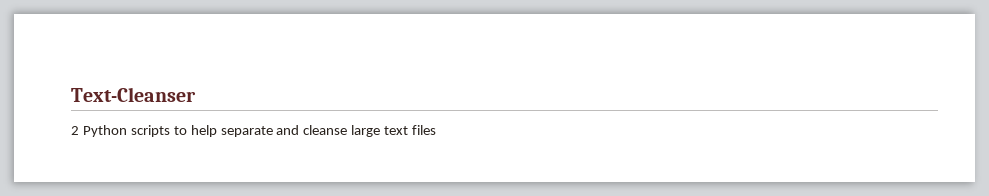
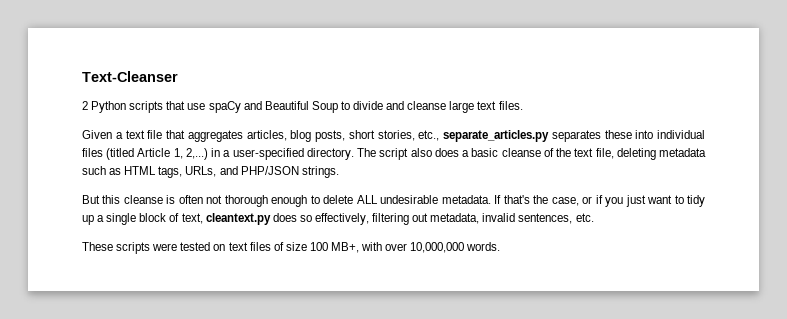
- 2 Python scripts to help separate and cleanse large text files
+ 2 Python scripts that use spaCy and Beautiful Soup to divide and cleanse large text files.
+ Given a text file that aggregates articles, blog posts, short stories, etc., separate_articles.py separates these into individual files (titled Article 1, 2,...) in a user-specified directory. The script also does a basic cleanse of the text file, deleting metadata such as HTML tags, URLs, and PHP/JSON strings.
+ But this cleanse is often not thorough enough to delete ALL undesirable metadata. If that's the case, or if you just want to tidy up a single block of text, cleantext.py does so effectively, filtering out metadata, invalid sentences, etc.
+ These scripts were tested on text files of size 100 MB+, with over 10,000,000 words.

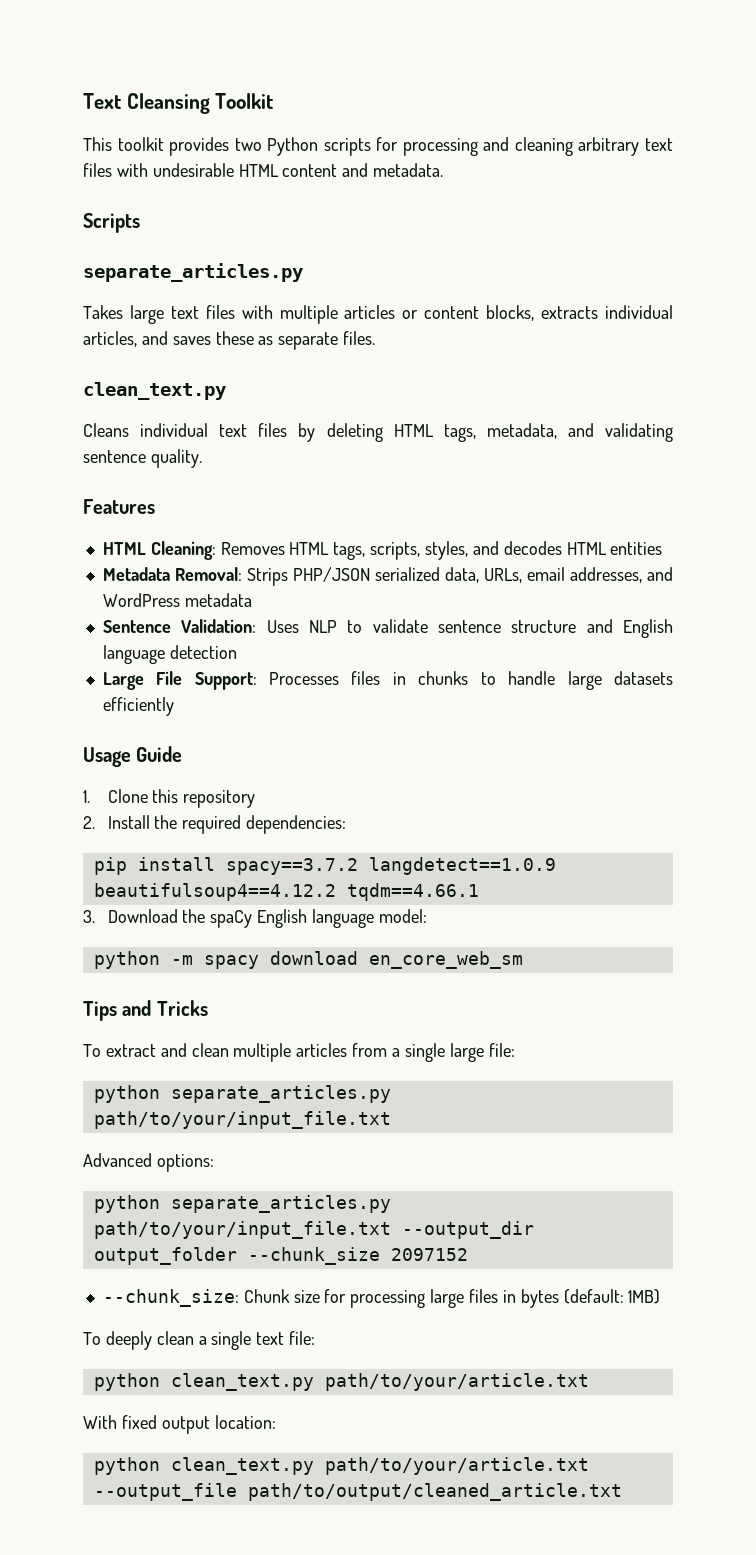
- Text-Cleanser
- 2 Python scripts that use spaCy and Beautiful Soup to divide and cleanse large text files.
- Given a text file that aggregates articles, blog posts, short stories, etc., separate_articles.py separates these into individual files (titled Article 1, 2,...) in a user-specified directory. The script also does a basic cleanse of the text file, deleting metadata such as HTML tags, URLs, and PHP/JSON strings.
- But this cleanse is often not thorough enough to delete ALL undesirable metadata. If that's the case, or if you just want to tidy up a single block of text, cleantext.py does so effectively, filtering out metadata, invalid sentences, etc.
- These scripts were tested on text files of size 100 MB+, with over 10,000,000 words.
+ Text Cleansing Toolkit
+ This toolkit provides two Python scripts for processing and cleaning arbitrary text files with undesirable HTML content and metadata.
+ Scripts
+ separate_articles.py
+ Takes large text files with multiple articles or content blocks, extracts individual articles, and saves these as separate files.
+ clean_text.py
+ Cleans individual text files by deleting HTML tags, metadata, and validating sentence quality.
+ Features
+ HTML Cleaning: Removes HTML tags, scripts, styles, and decodes HTML entities
+ Metadata Removal: Strips PHP/JSON serialized data, URLs, email addresses, and WordPress metadata
+ Sentence Validation: Uses NLP to validate sentence structure and English language detection
+ Large File Support: Processes files in chunks to handle large datasets efficiently
+ Usage Guide
+ 1. Clone this repository
+ 2. Install the required dependencies:
+ pip install spacy==3.7.2 langdetect==1.0.9 beautifulsoup4==4.12.2 tqdm==4.66.1
+ 3. Download the spaCy English language model:
+ python -m spacy download en_core_web_sm
+ Tips and Tricks
+ To extract and clean multiple articles from a single large file:
+ python separate_articles.py path/to/your/input_file.txt
+ Advanced options:
+ python separate_articles.py path/to/your/input_file.txt --output_dir output_folder --chunk_size 2097152
+ --chunk_size: Chunk size for processing large files in bytes (default: 1MB)
+ To deeply clean a single text file:
+ python clean_text.py path/to/your/article.txt
+ With fixed output location:
+ python clean_text.py path/to/your/article.txt --output_file path/to/output/cleaned_article.txt

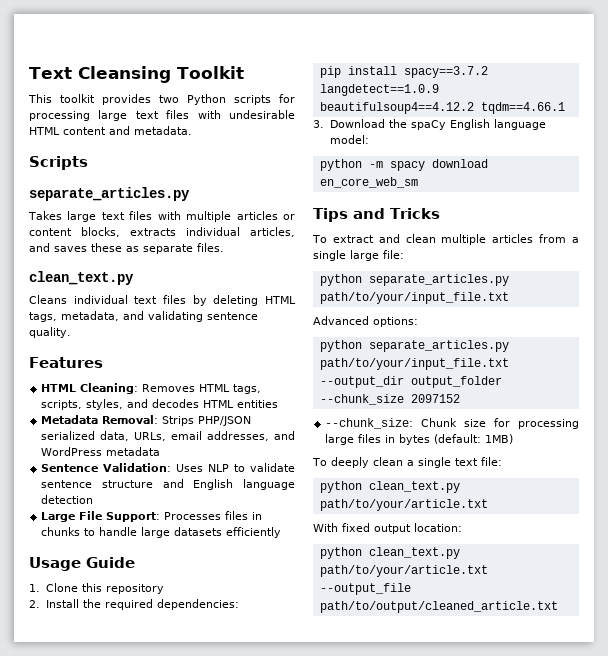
- This toolkit provides two Python scripts for processing and cleaning arbitrary text files with undesirable HTML content and metadata.
+ This toolkit provides two Python scripts for processing large text files with undesirable HTML content and metadata.

